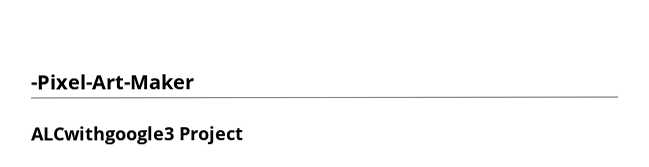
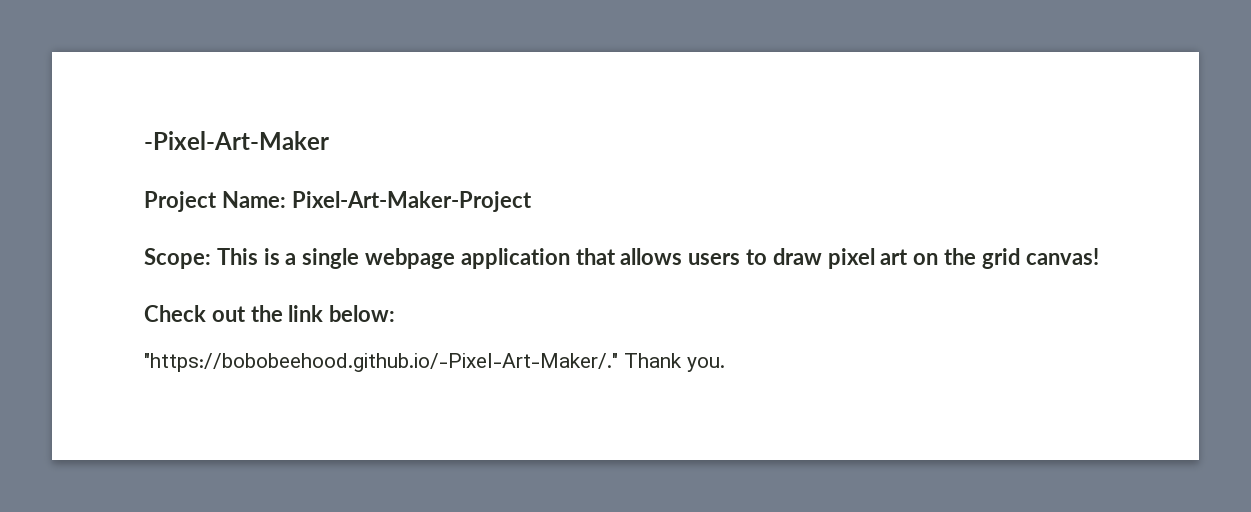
- ALCwithgoogle3 Project
+ Project Name: Pixel-Art-Maker-Project
+ Scope: This is a single webpage application that allows users to draw pixel art on the grid canvas!
+ Check out the link below:
+ "https://bobobeehood.github.io/-Pixel-Art-Maker/." Thank you.

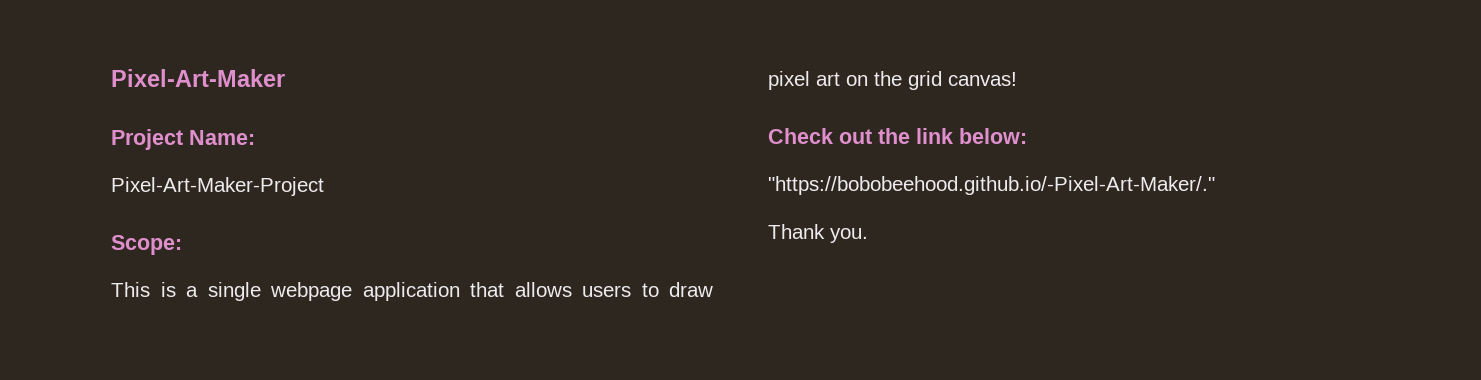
- -Pixel-Art-Maker
+ Pixel-Art-Maker
- Project Name: Pixel-Art-Maker-Project
+ Project Name:
+ Pixel-Art-Maker-Project
- Scope: This is a single webpage application that allows users to draw pixel art on the grid canvas!
+ Scope:
+ This is a single webpage application that allows users to draw pixel art on the grid canvas!
- "https://bobobeehood.github.io/-Pixel-Art-Maker/." Thank you.
+ "https://bobobeehood.github.io/-Pixel-Art-Maker/."
+ Thank you.

